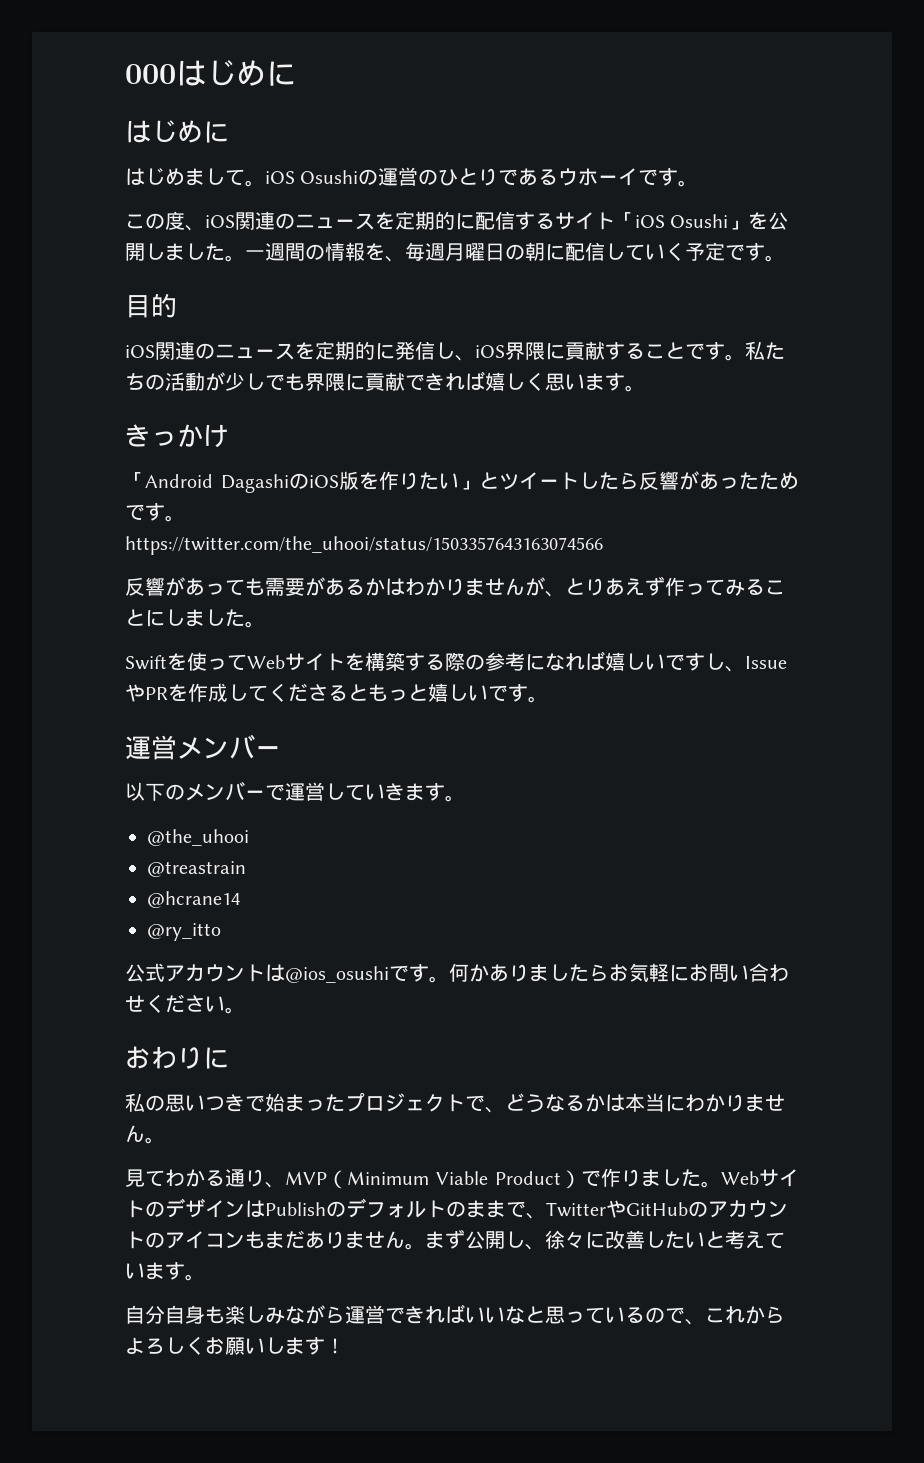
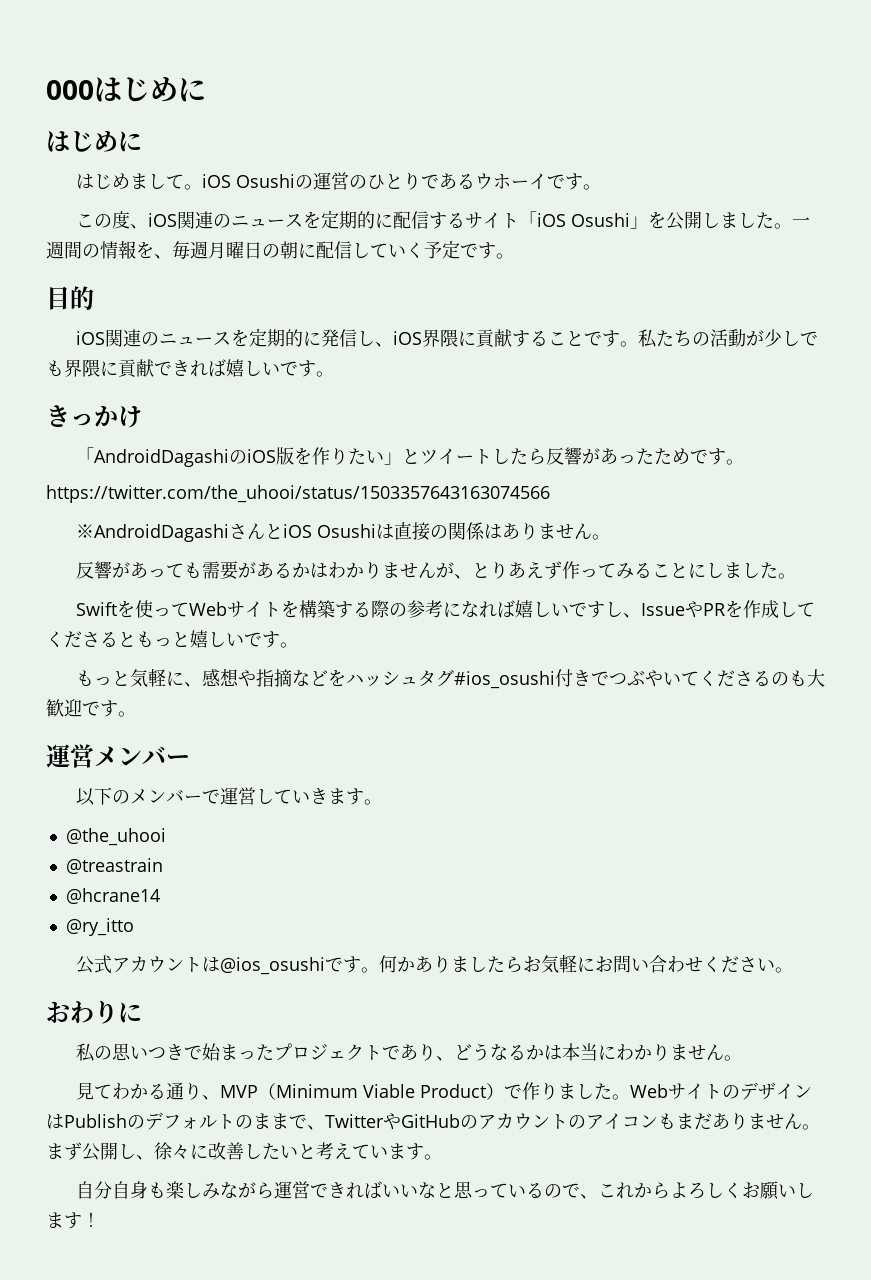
- 私たちの活動が少しでも界隈に貢献できれば嬉しく思います。
+ 私たちの活動が少しでも界隈に貢献できれば嬉しいです。
- 「Android DagashiのiOS版を作りたい」とツイートしたら反響があったためです。
+ 「AndroidDagashiのiOS版を作りたい」とツイートしたら反響があったためです。
+ ※AndroidDagashiさんとiOS Osushiは直接の関係はありません。
+ もっと気軽に、感想や指摘などをハッシュタグ#ios_osushi付きでつぶやいてくださるのも大歓迎です。
- 私の思いつきで始まったプロジェクトで、どうなるかは本当にわかりません。
+ 私の思いつきで始まったプロジェクトであり、どうなるかは本当にわかりません。

